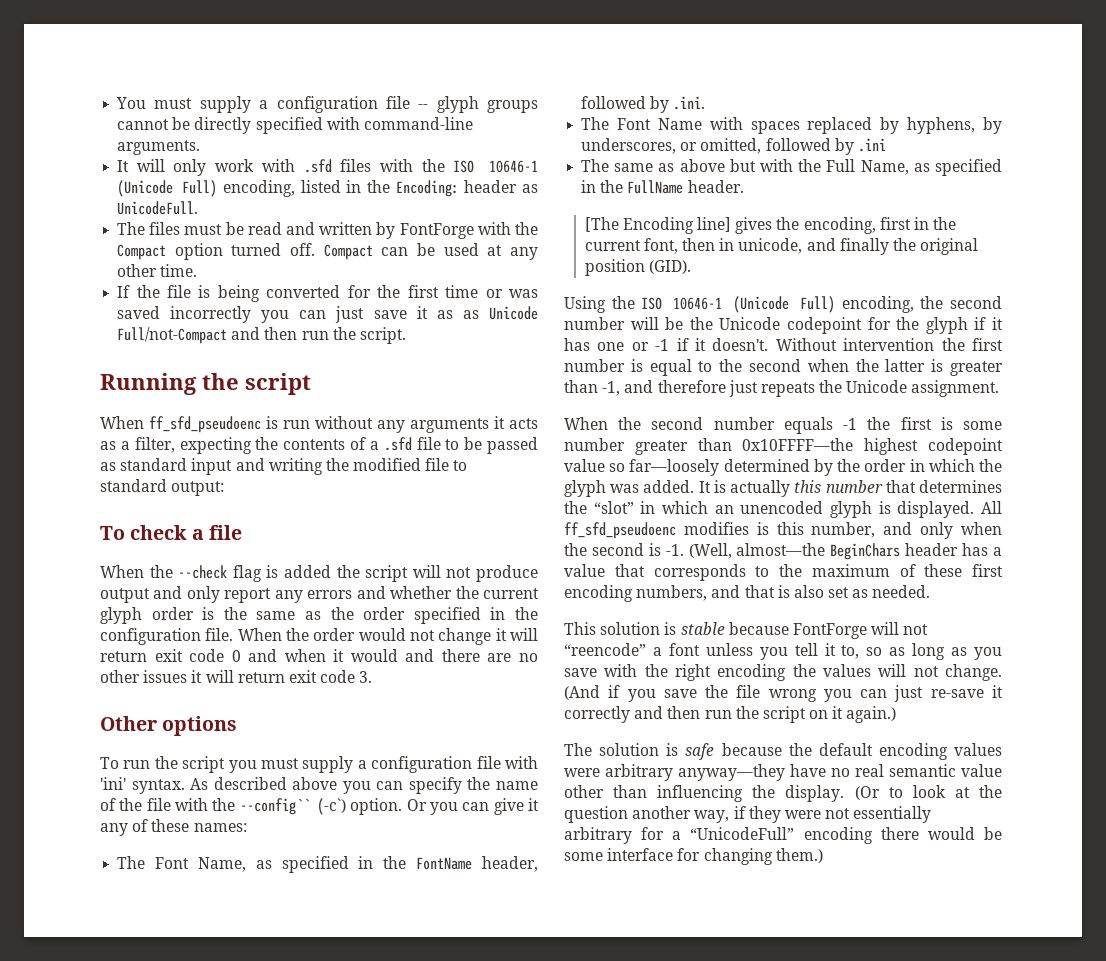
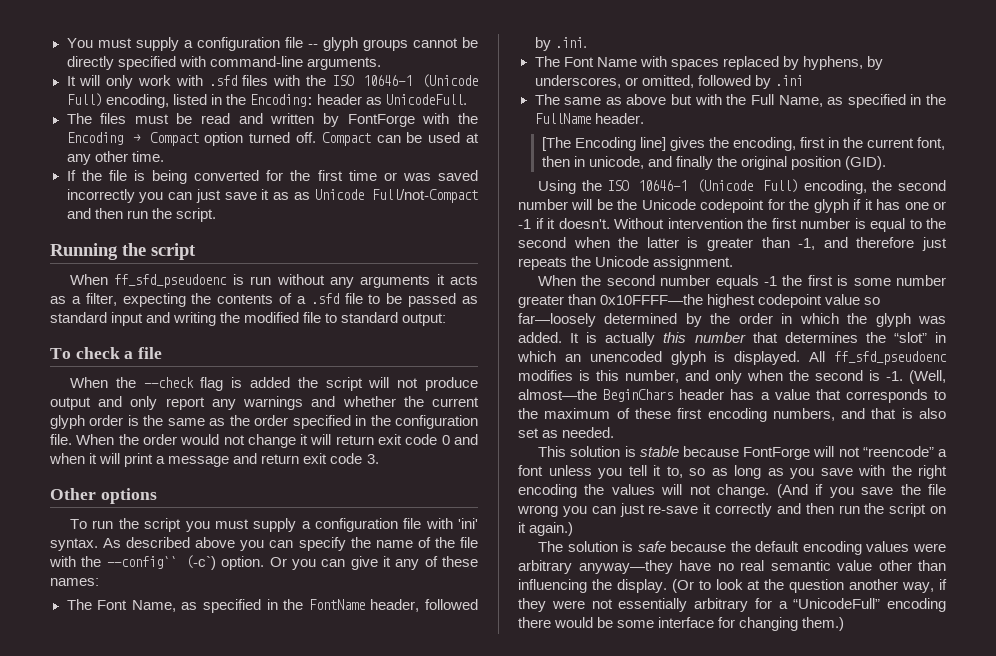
- The files must be read and written by FontForge with the Compact option turned off.
+ The files must be read and written by FontForge with the Encoding → Compact option turned off.
- When the --check flag is added the script will not produce output and only report any errors and whether the current glyph order is the same as the order specified in the configuration file.
+ When the --check flag is added the script will not produce output and only report any warnings and whether the current glyph order is the same as the order specified in the configuration file.
- When the order would not change it will return exit code 0 and when it would and there are no other issues it will return exit code 3.
+ When the order would not change it will return exit code 0 and when it will print a message and return exit code 3.

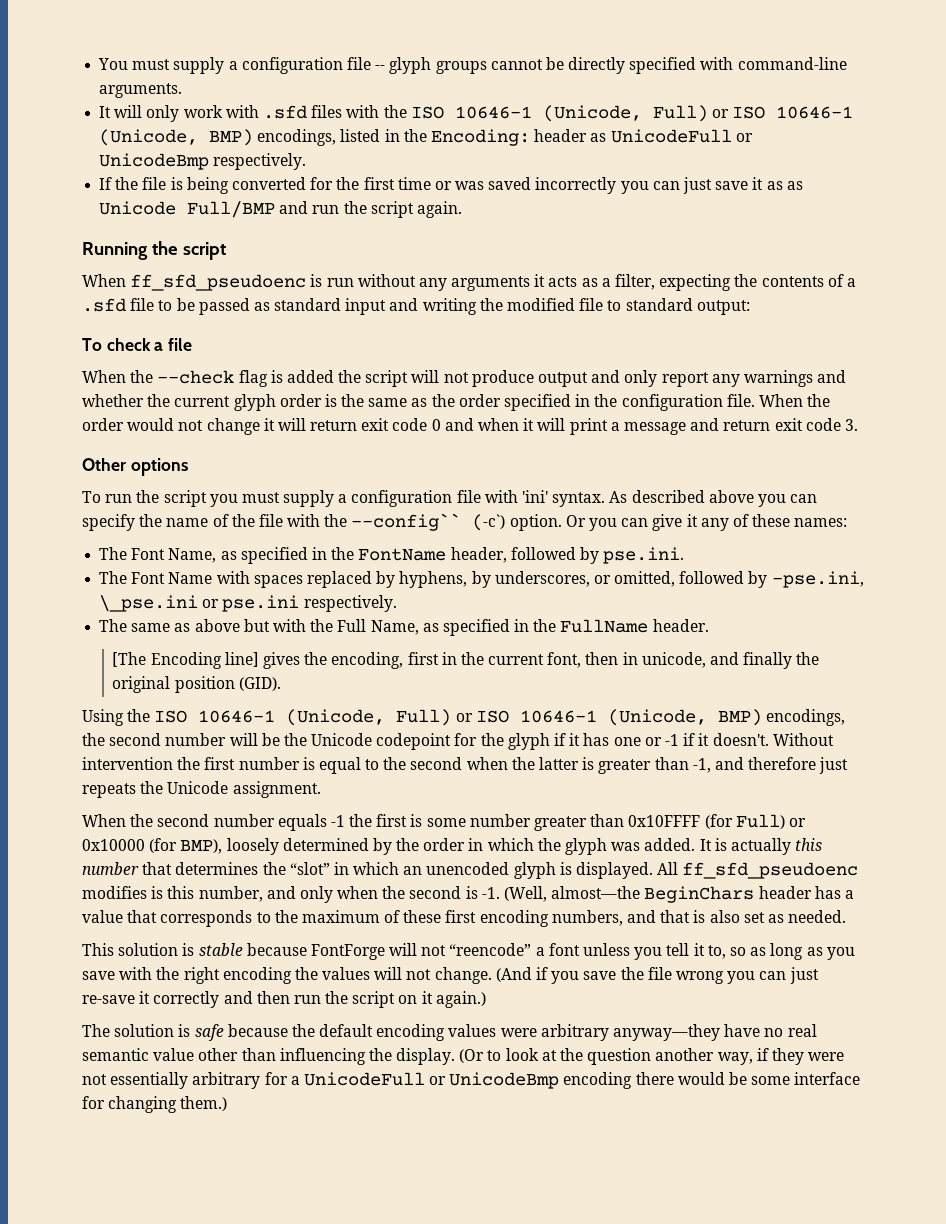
- It will only work with .sfd files with the ISO 10646-1 (Unicode Full) encoding, listed in the Encoding: header as UnicodeFull.
- The files must be read and written by FontForge with the Encoding → Compact option turned off. Compact can be used at any other time.
+ It will only work with .sfd files with the ISO 10646-1 (Unicode, Full) or ISO 10646-1 (Unicode, BMP) encodings, listed in the Encoding: header as UnicodeFull or UnicodeBmp respectively.
- If the file is being converted for the first time or was saved incorrectly you can just save it as as Unicode Full/not-Compact and then run the script.
+ If the file is being converted for the first time or was saved incorrectly you can just save it as as Unicode Full/BMP and run the script again.
- The Font Name, as specified in the FontName header, followed by .ini.
+ The Font Name, as specified in the FontName header, followed by pse.ini.
- The Font Name with spaces replaced by hyphens, by underscores, or omitted, followed by .ini
+ The Font Name with spaces replaced by hyphens, by underscores, or omitted, followed by -pse.ini, \_pse.ini or pse.ini respectively.
- Using the ISO 10646-1 (Unicode Full) encoding, the second number will be the Unicode codepoint for the glyph if it has one or -1 if it doesn't.
+ Using the ISO 10646-1 (Unicode, Full) or ISO 10646-1 (Unicode, BMP) encodings, the second number will be the Unicode codepoint for the glyph if it has one or -1 if it doesn't.
- When the second number equals -1 the first is some number greater than 0x10FFFF—the highest codepoint value so far—loosely determined by the order in which the glyph was added.
+ When the second number equals -1 the first is some number greater than 0x10FFFF (for Full) or 0x10000 (for BMP), loosely determined by the order in which the glyph was added.
- (Or to look at the question another way, if they were not essentially arbitrary for a “UnicodeFull” encoding there would be some interface for changing them.)
+ (Or to look at the question another way, if they were not essentially arbitrary for a UnicodeFull or UnicodeBmp encoding there would be some interface for changing them.)

